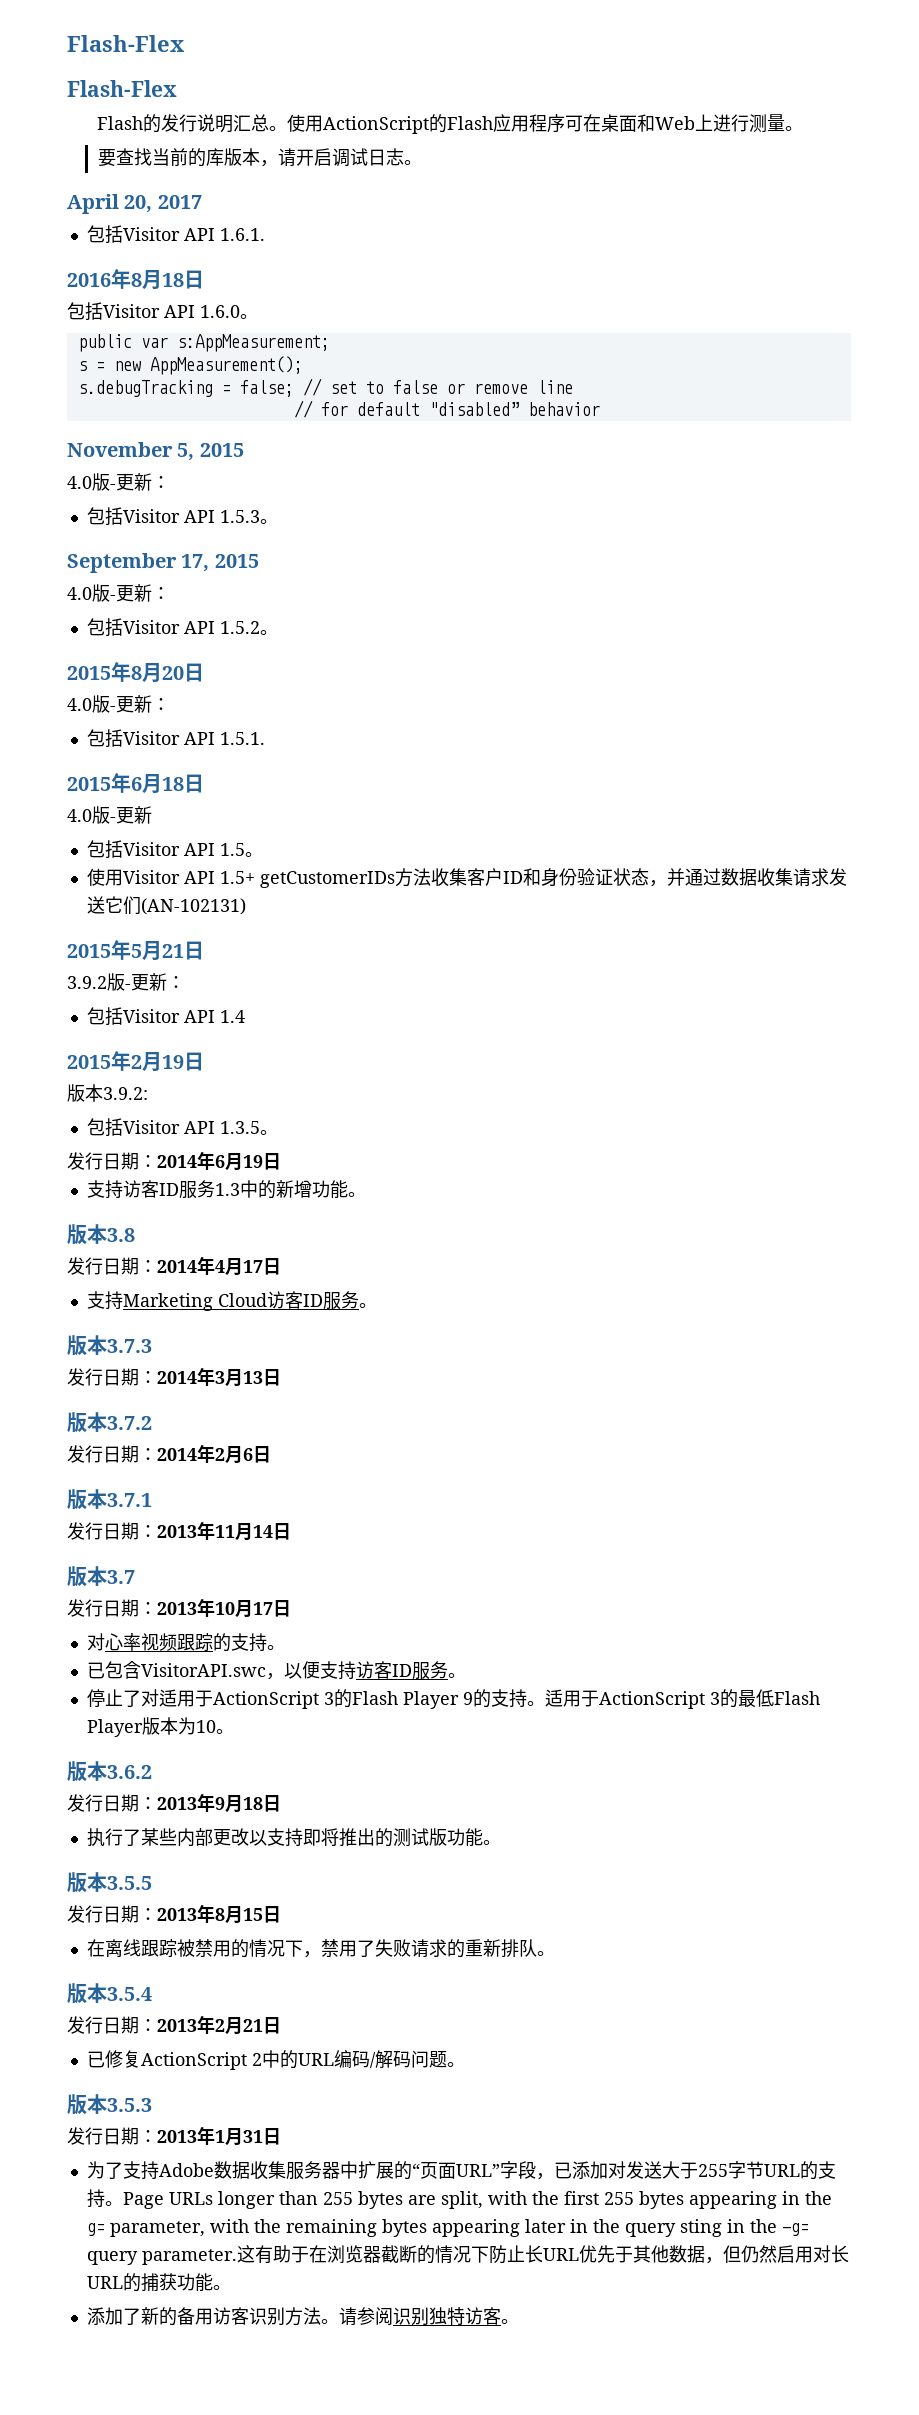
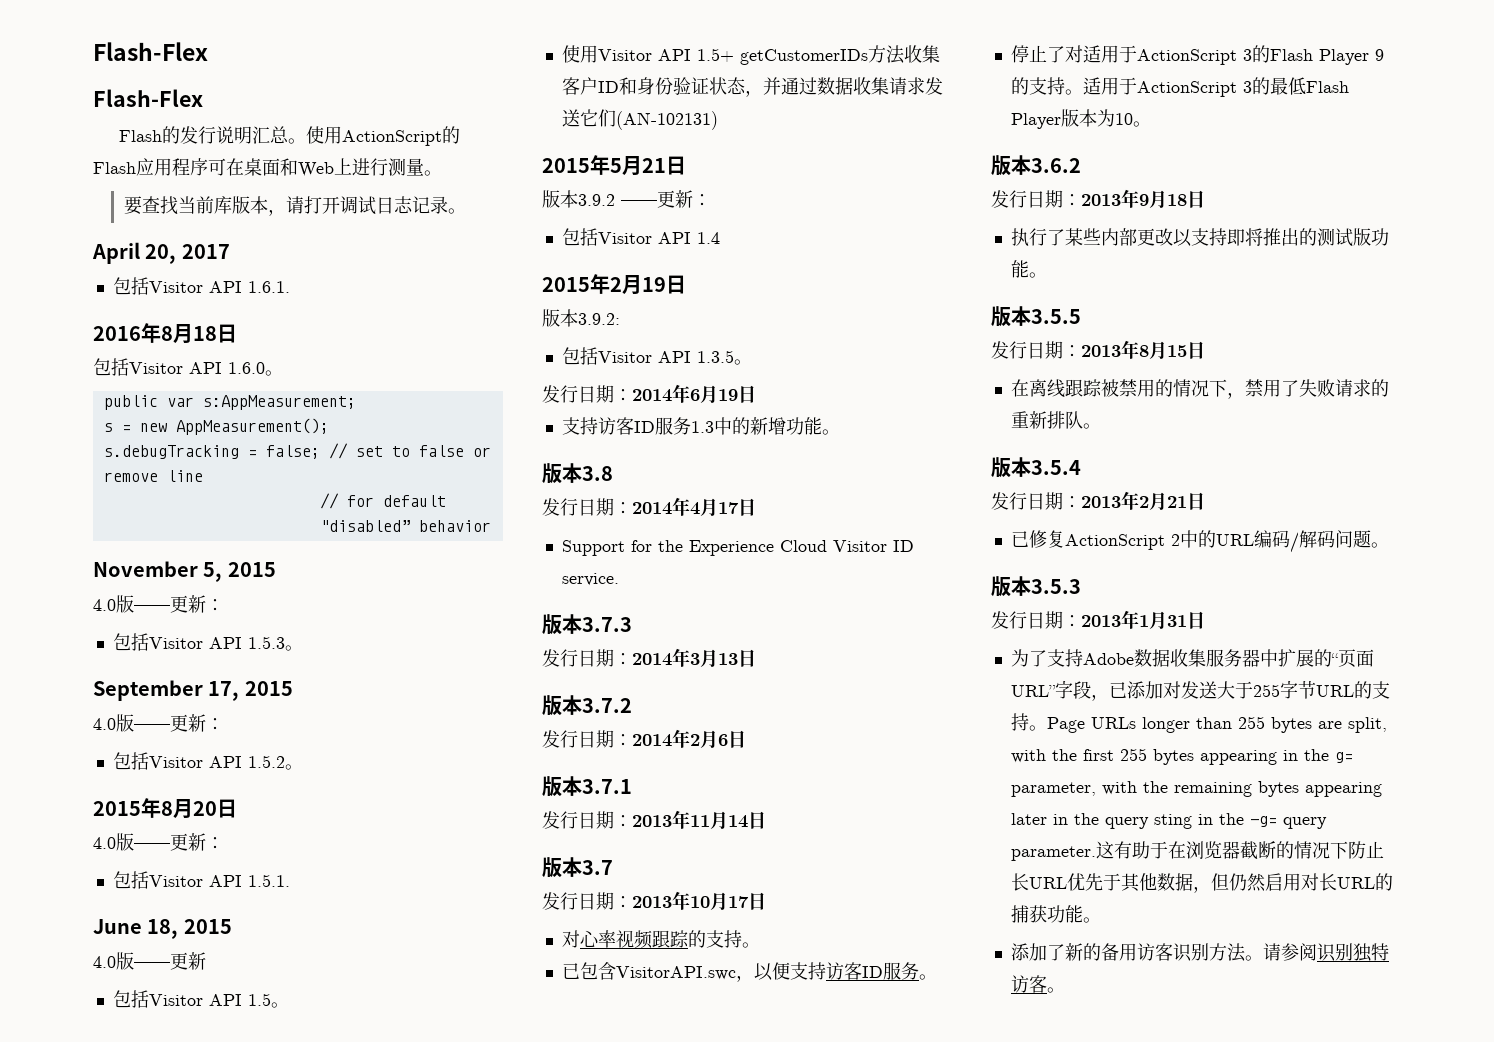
- 要查找当前的库版本，请开启调试日志。
+ 要查找当前库版本，请打开调试日志记录。
  November 5, 2015
- 4.0版-更新：
+ 4.0版——更新：
  September 17, 2015
- 4.0版-更新：
+ 4.0版——更新：
  2015年8月20日
- 4.0版-更新：
+ 4.0版——更新：
- 2015年6月18日
- 4.0版-更新
+ June 18, 2015
+ 4.0版——更新
- 3.9.2版-更新：
+ 版本3.9.2 ——更新：
- 支持Marketing Cloud访客ID服务。
+ Support for the Experience Cloud Visitor ID service.

